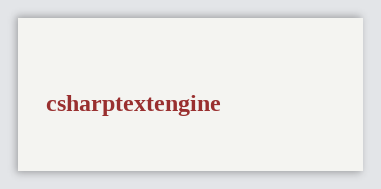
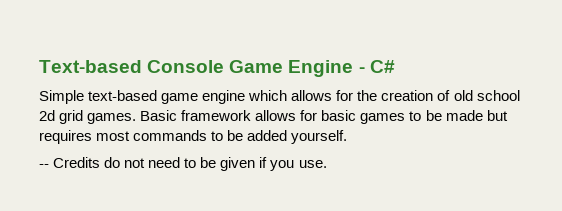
- csharptextengine
+ Text-based Console Game Engine - C#
+ Simple text-based game engine which allows for the creation of old school 2d grid games. Basic framework allows for basic games to be made but requires most commands to be added yourself.
+ -- Credits do not need to be given if you use.

